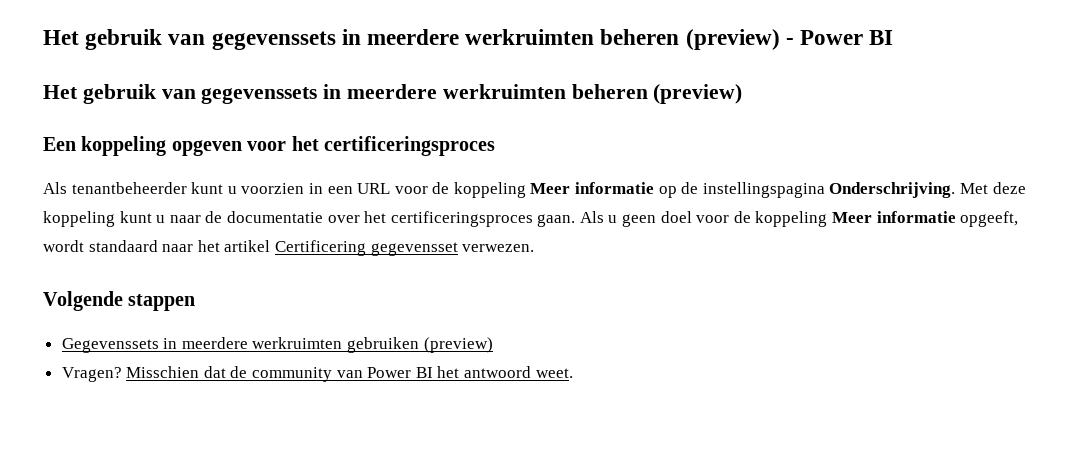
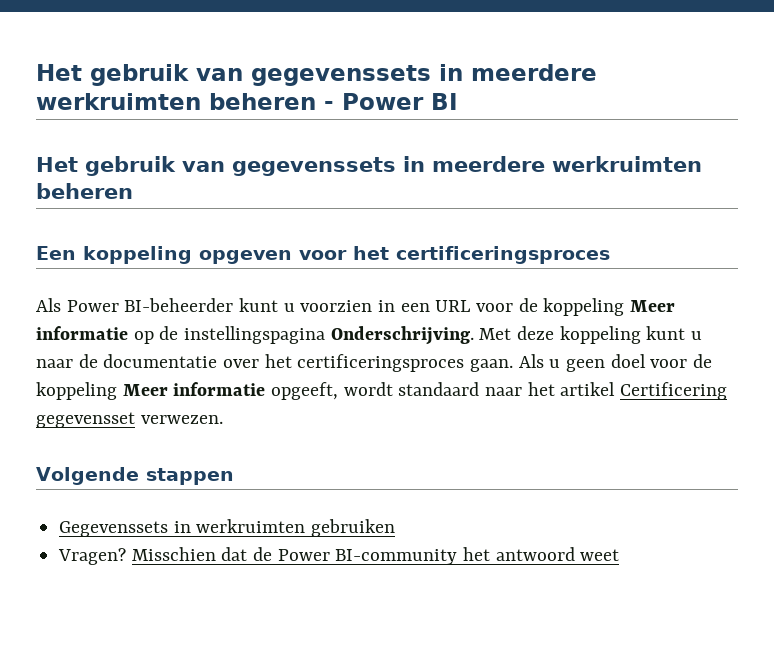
- Het gebruik van gegevenssets in meerdere werkruimten beheren (preview) - Power BI
- Het gebruik van gegevenssets in meerdere werkruimten beheren (preview)
+ Het gebruik van gegevenssets in meerdere werkruimten beheren - Power BI
+ Het gebruik van gegevenssets in meerdere werkruimten beheren
- Als tenantbeheerder kunt u voorzien in een URL voor de koppeling Meer informatie op de instellingspagina Onderschrijving.
+ Als Power BI-beheerder kunt u voorzien in een URL voor de koppeling Meer informatie op de instellingspagina Onderschrijving.
- Gegevenssets in meerdere werkruimten gebruiken (preview)
+ Gegevenssets in werkruimten gebruiken
- Misschien dat de community van Power BI het antwoord weet.
+ Misschien dat de Power BI-community het antwoord weet

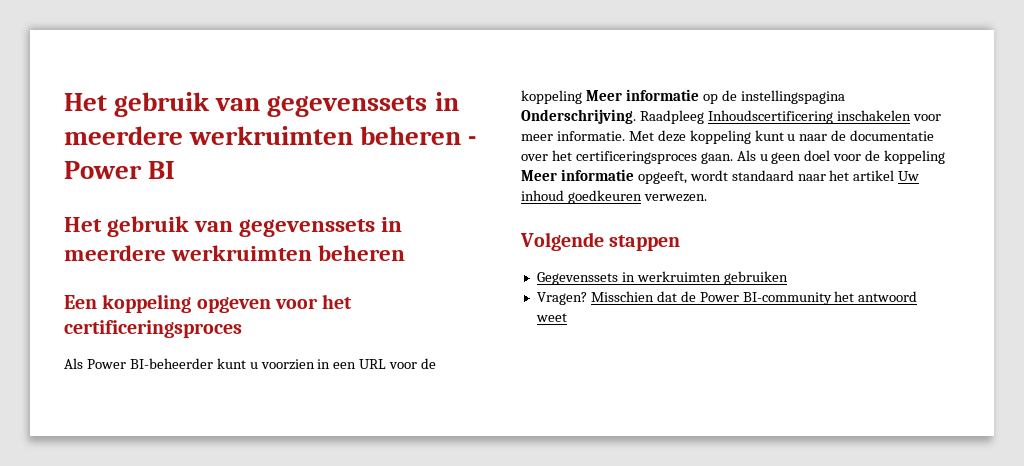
+ Raadpleeg Inhoudscertificering inschakelen voor meer informatie.
- Als u geen doel voor de koppeling Meer informatie opgeeft, wordt standaard naar het artikel Certificering gegevensset verwezen.
+ Als u geen doel voor de koppeling Meer informatie opgeeft, wordt standaard naar het artikel Uw inhoud goedkeuren verwezen.

